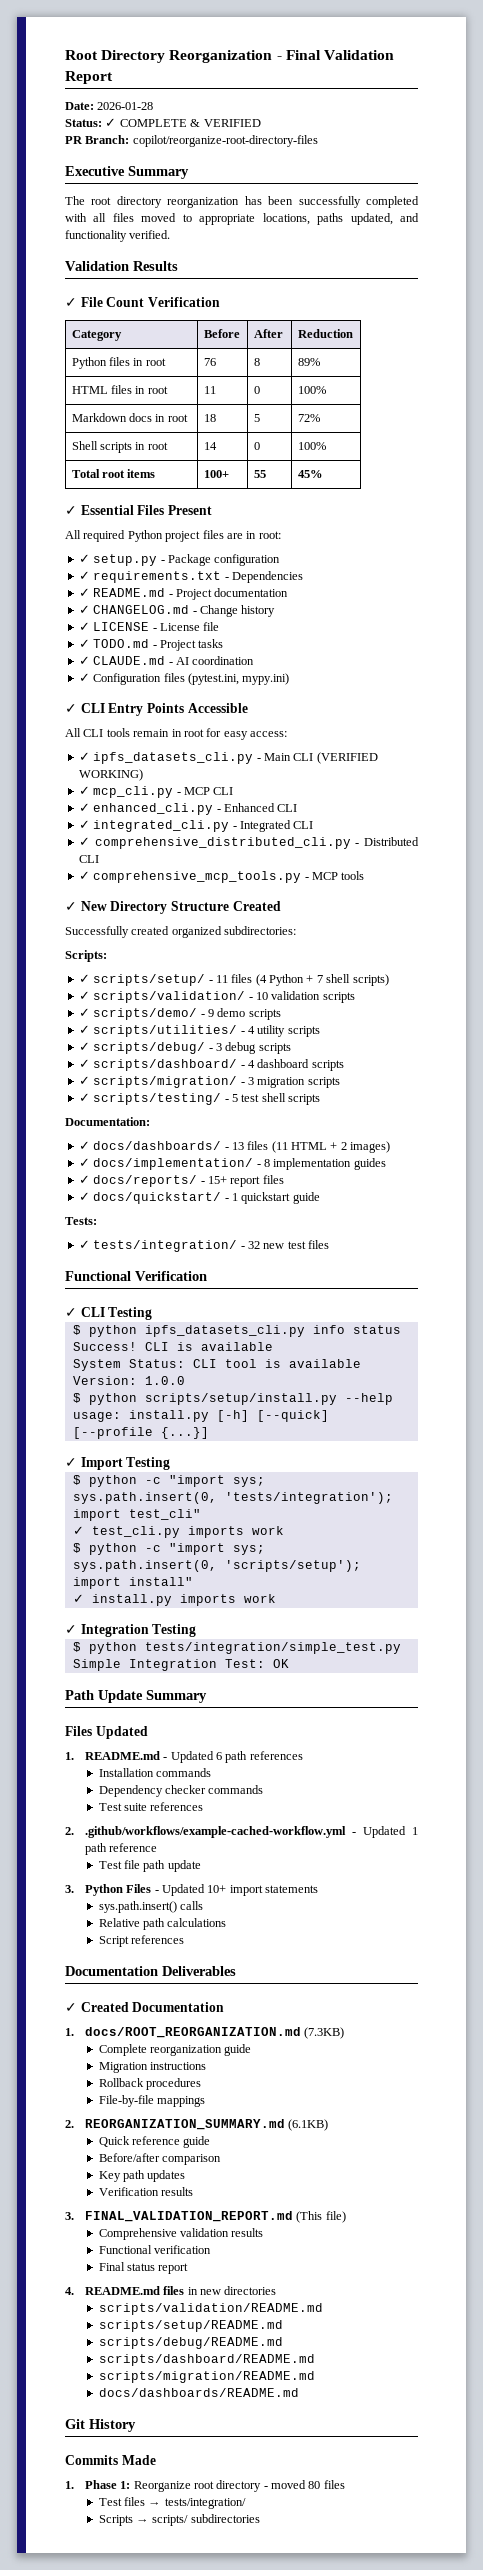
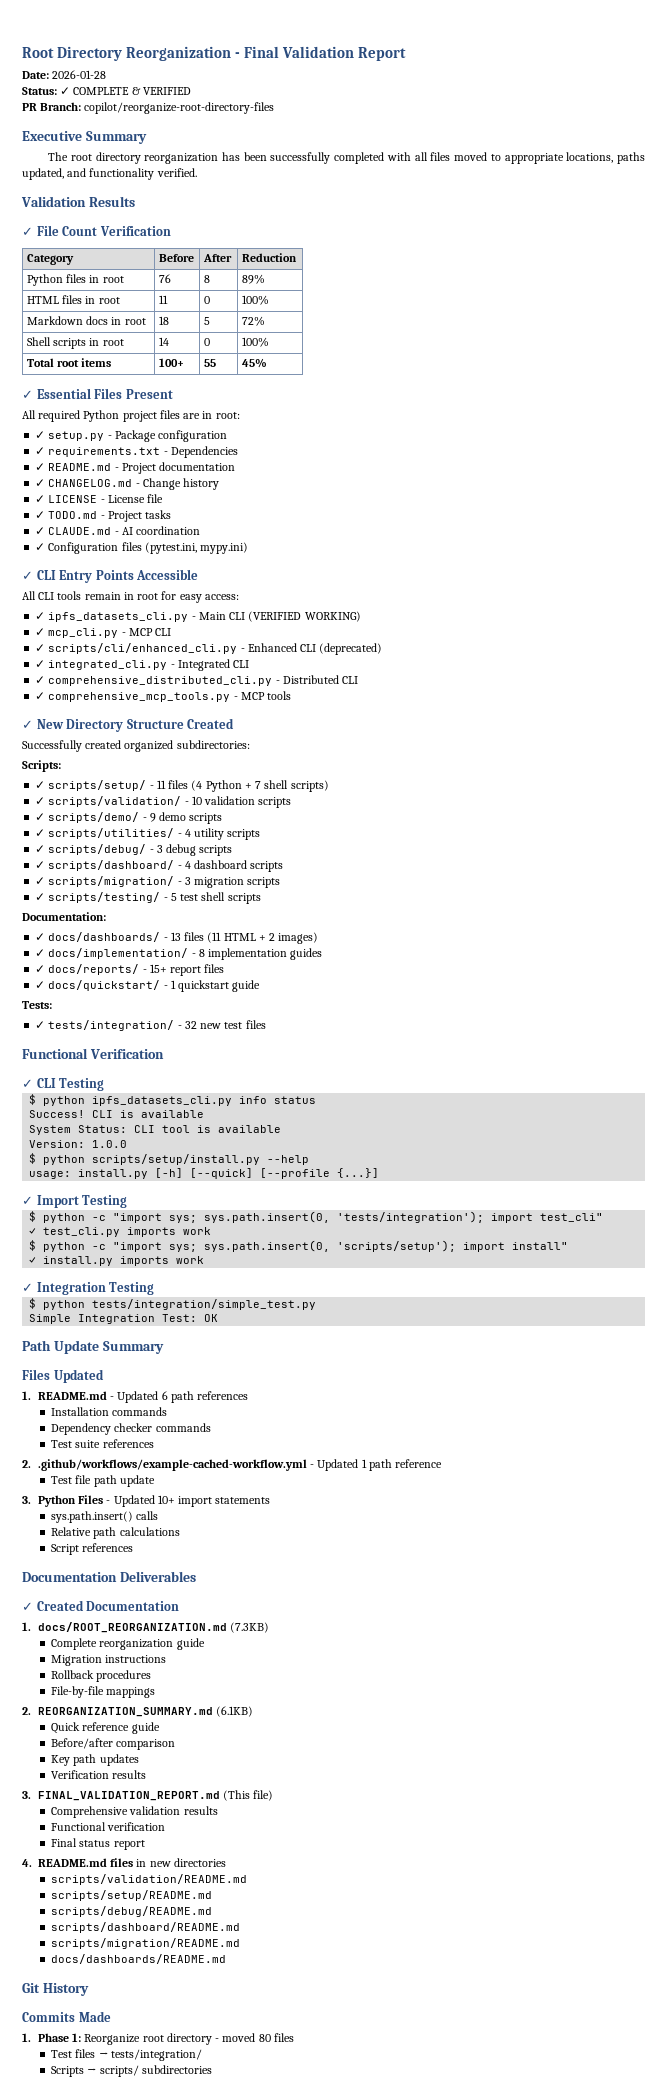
- ✓ enhanced_cli.py - Enhanced CLI
+ ✓ scripts/cli/enhanced_cli.py - Enhanced CLI (deprecated)

